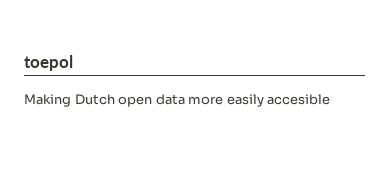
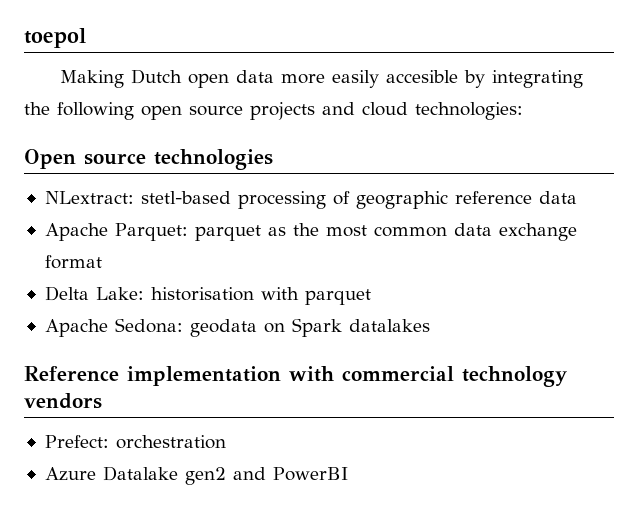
- Making Dutch open data more easily accesible
+ Making Dutch open data more easily accesible by integrating the following open source projects and cloud technologies:
+ Open source technologies
+ NLextract: stetl-based processing of geographic reference data
+ Apache Parquet: parquet as the most common data exchange format
+ Delta Lake: historisation with parquet
+ Apache Sedona: geodata on Spark datalakes
+ Reference implementation with commercial technology vendors
+ Prefect: orchestration
+ Azure Datalake gen2 and PowerBI

